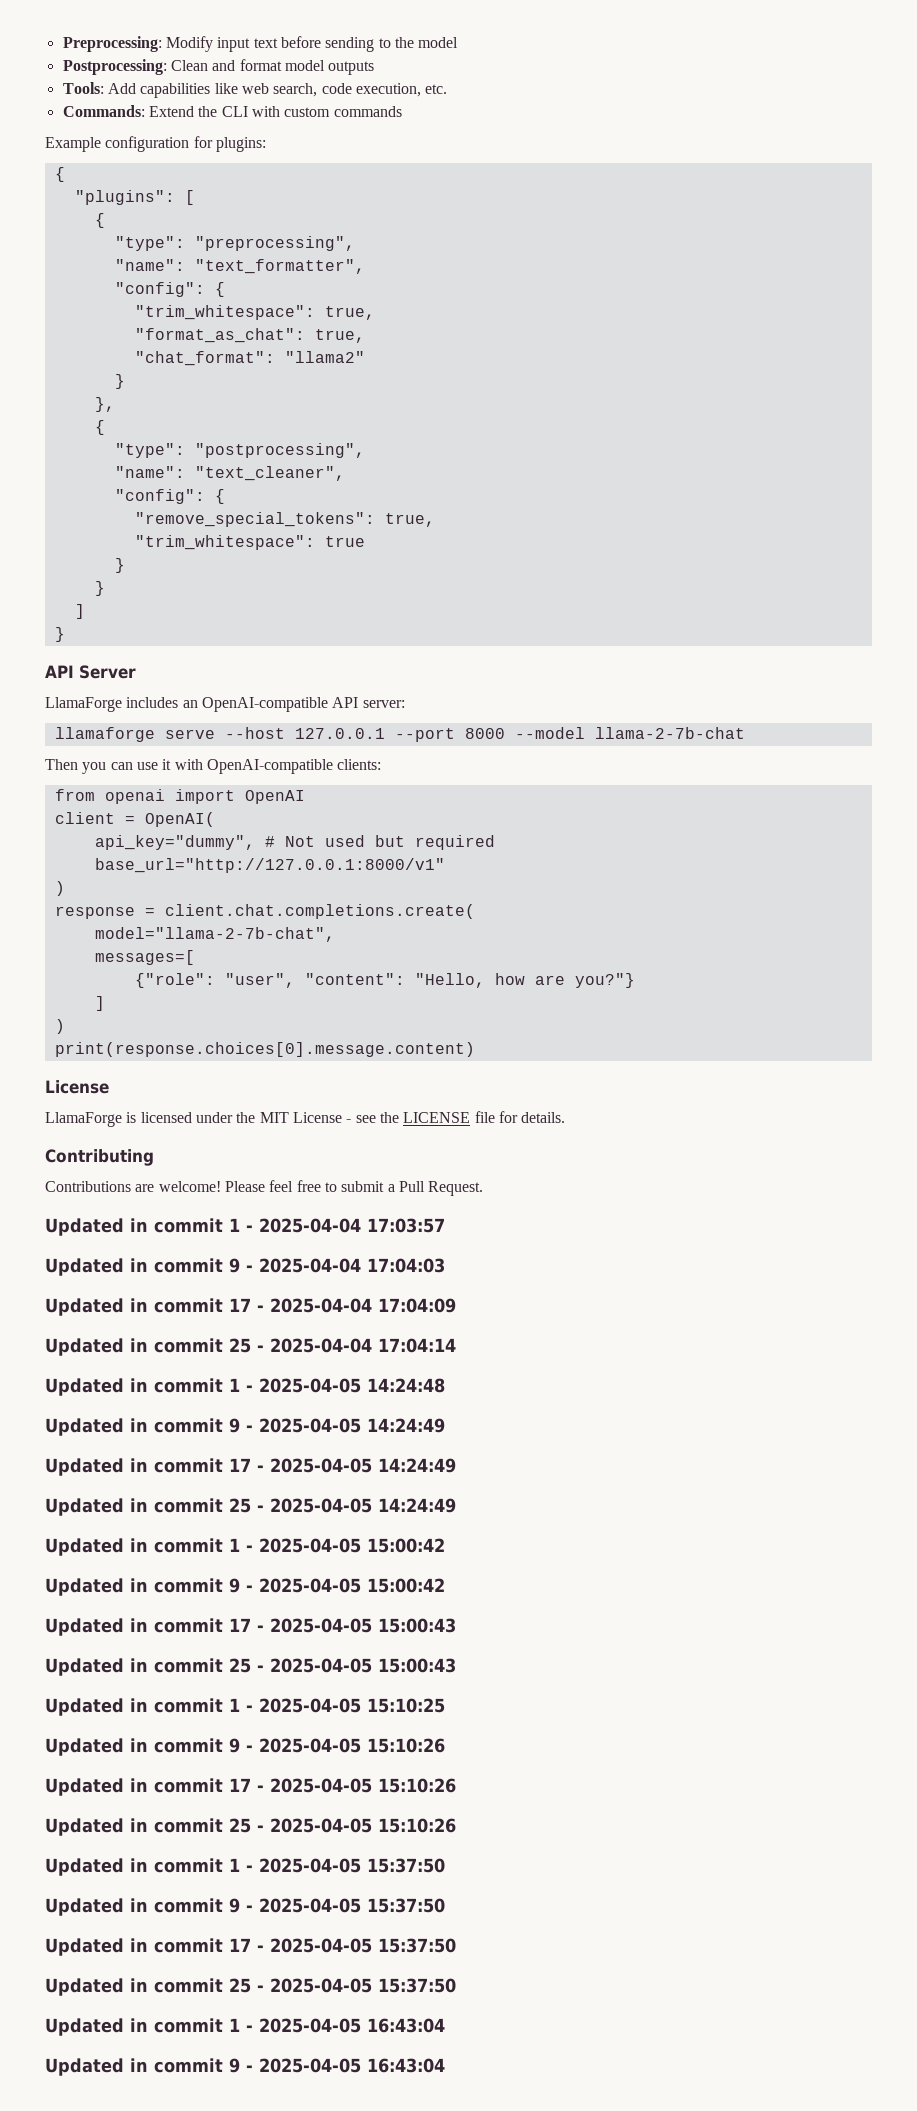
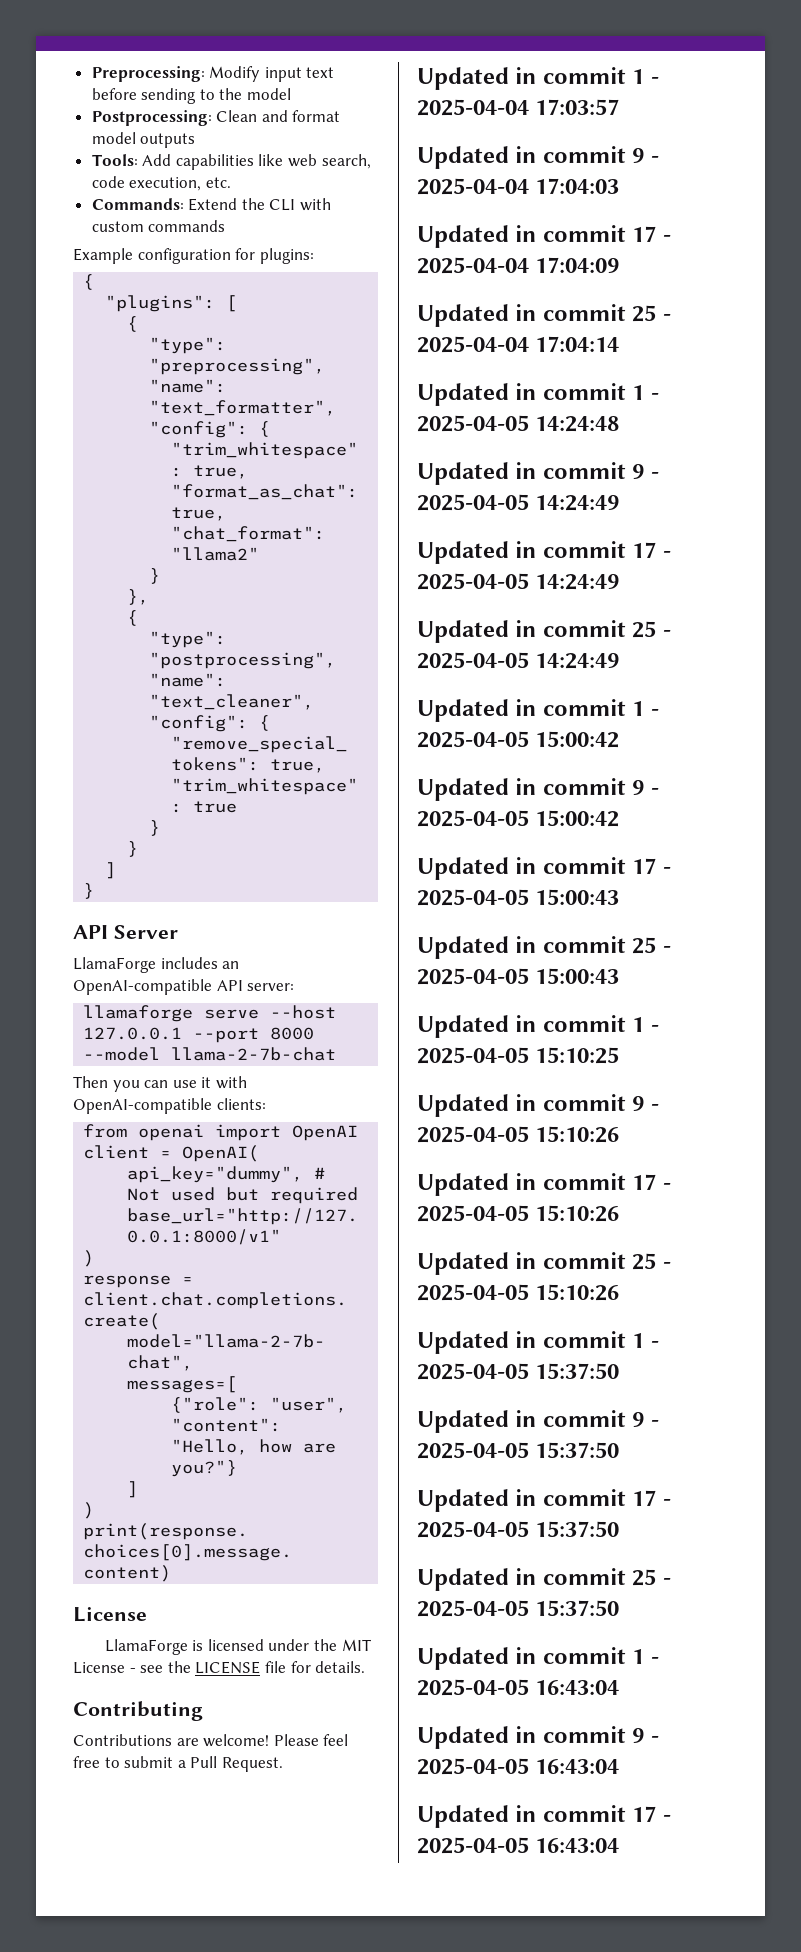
+ Updated in commit 17 - 2025-04-05 16:43:04

